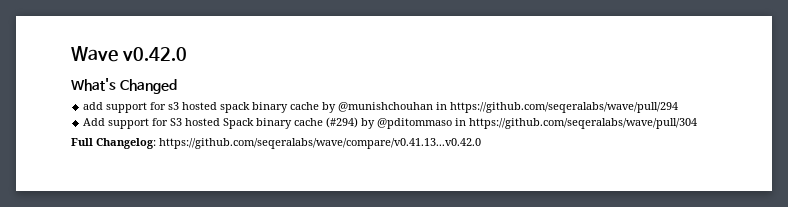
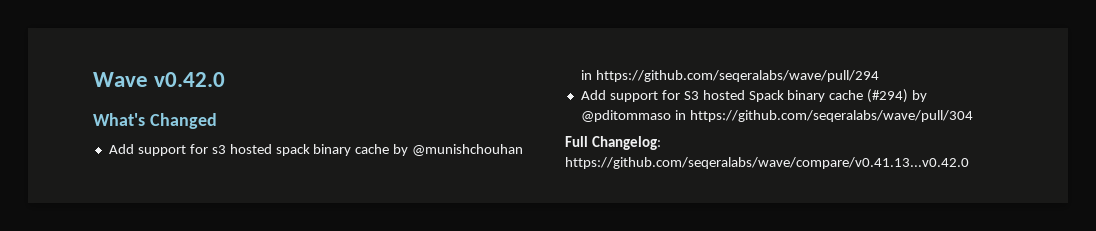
- add support for s3 hosted spack binary cache by @munishchouhan in https://github.com/seqeralabs/wave/pull/294
+ Add support for s3 hosted spack binary cache by @munishchouhan in https://github.com/seqeralabs/wave/pull/294

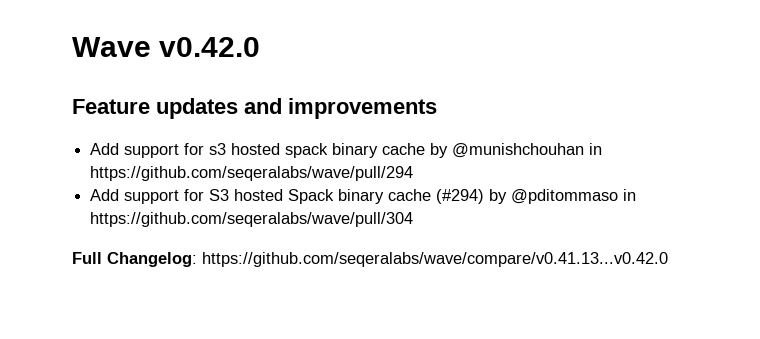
- What's Changed
+ Feature updates and improvements

